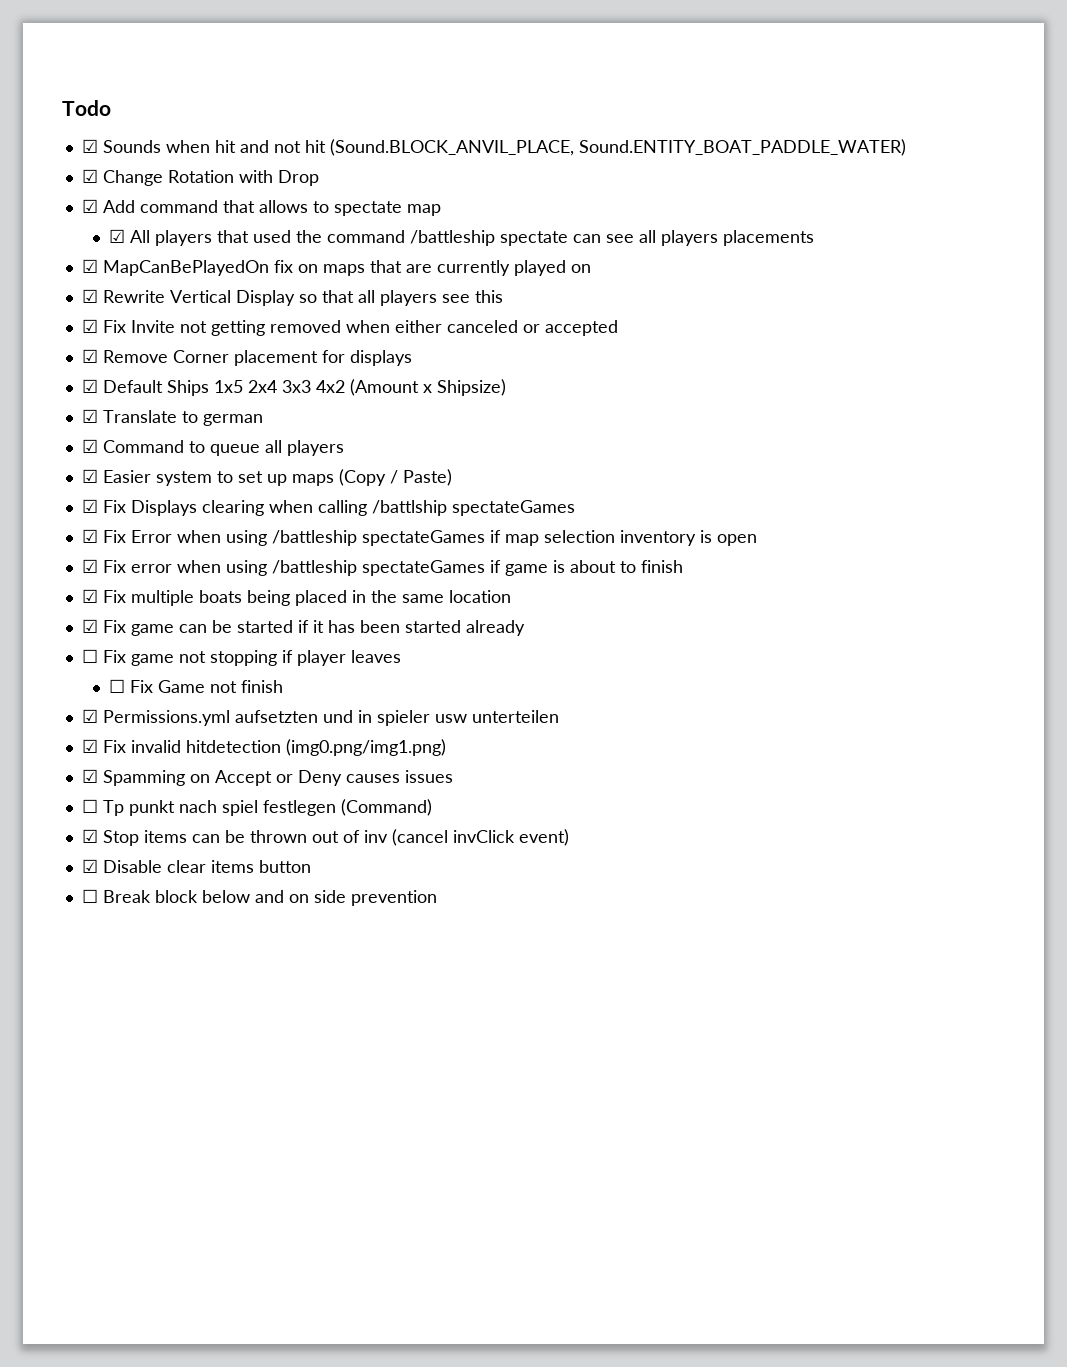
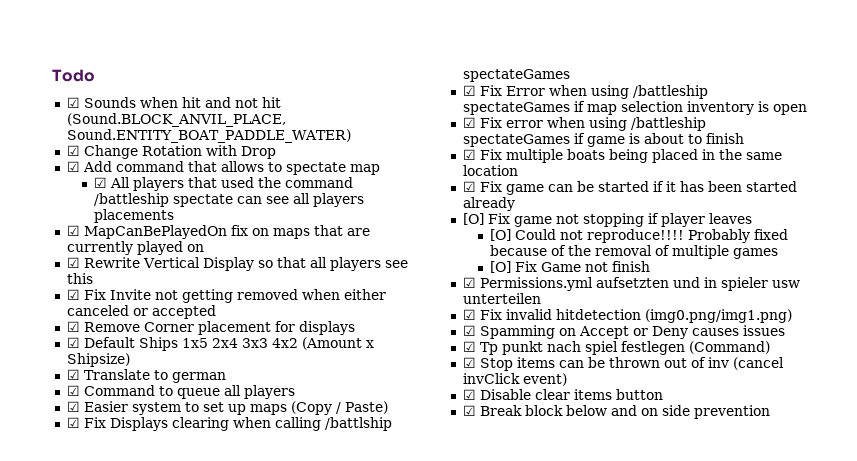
- ☐ Fix game not stopping if player leaves
+ [O] Fix game not stopping if player leaves
- ☐ Fix Game not finish
+ [O] Could not reproduce!!!! Probably fixed because of the removal of multiple games
+ [O] Fix Game not finish
- ☐ Tp punkt nach spiel festlegen (Command)
+ ☑ Tp punkt nach spiel festlegen (Command)
- ☐ Break block below and on side prevention
+ ☑ Break block below and on side prevention

